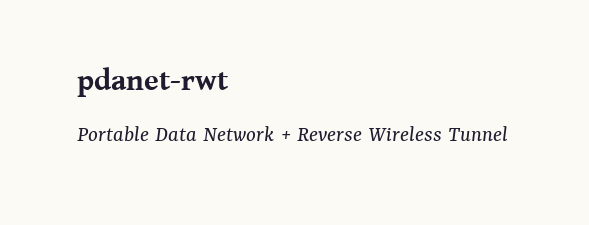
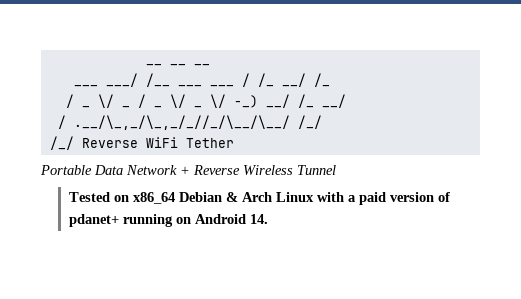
- pdanet-rwt
+ __ __ __
+ ___ ___/ /__ ___ ___ / /_ __/ /_
+ / _ \/ _ / _ \/ _ \/ -_) __/ /_ __/
+ / .__/\_,_/\_,_/_//_/\__/\__/ /_/
+ /_/ Reverse WiFi Tether
+ Tested on x86_64 Debian & Arch Linux with a paid version of pdanet+ running on Android 14.

